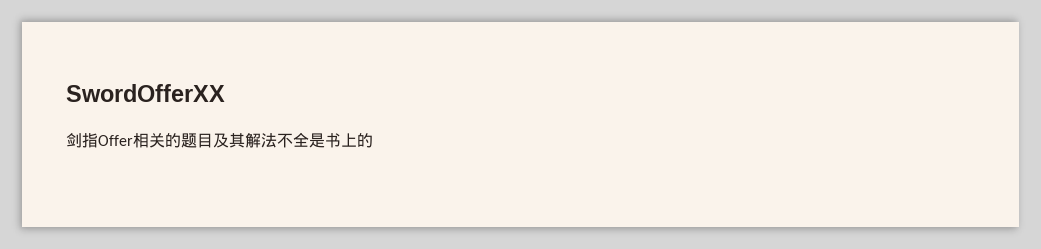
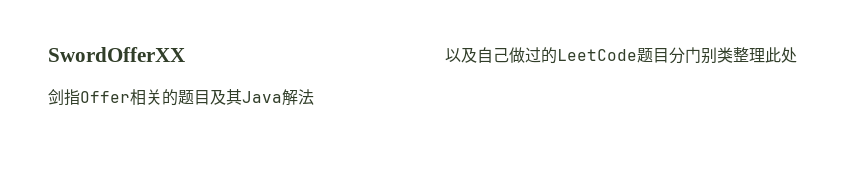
- 剑指Offer相关的题目及其解法不全是书上的
+ 剑指Offer相关的题目及其Java解法
+ 以及自己做过的LeetCode题目分门别类整理此处

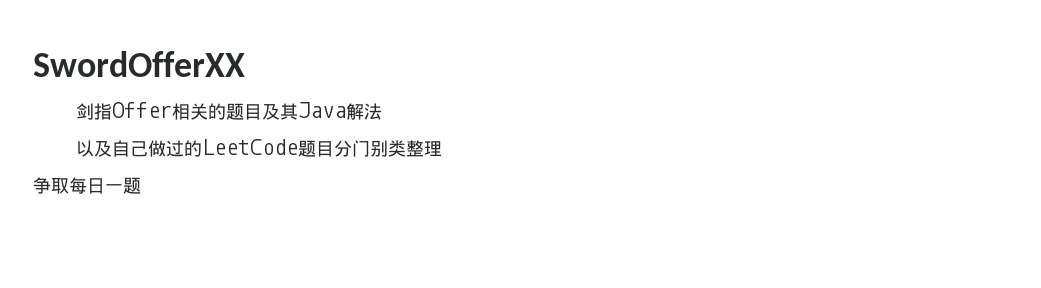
- 以及自己做过的LeetCode题目分门别类整理此处
+ 以及自己做过的LeetCode题目分门别类整理
+ 争取每日一题

